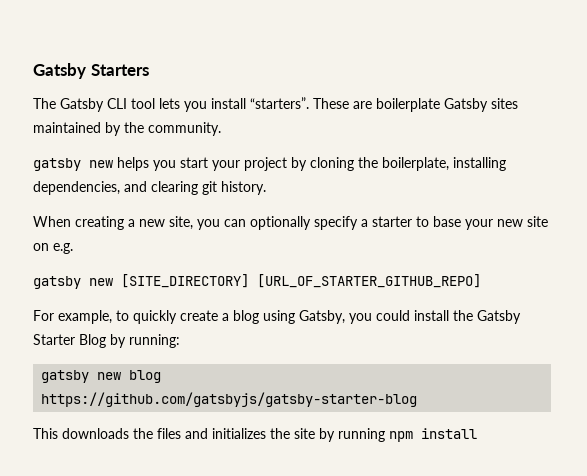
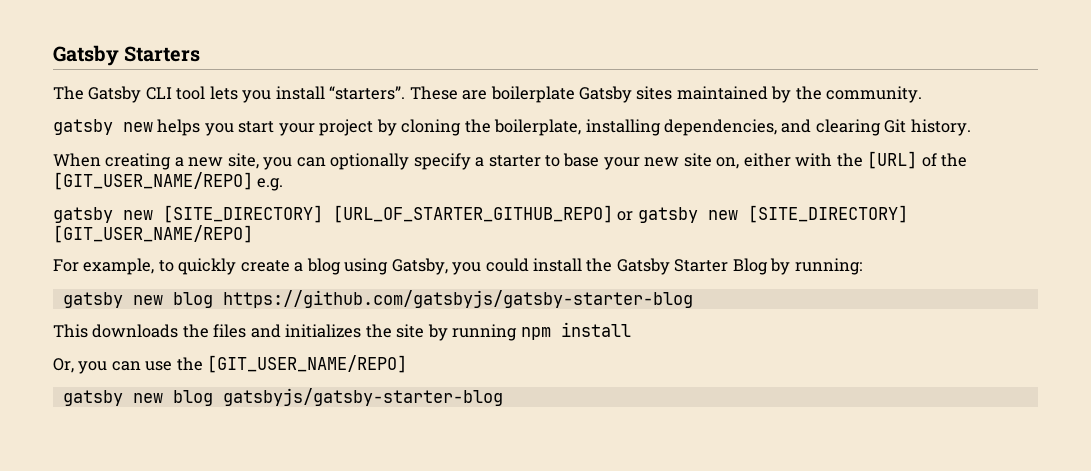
- gatsby new helps you start your project by cloning the boilerplate, installing dependencies, and clearing git history.
+ gatsby new helps you start your project by cloning the boilerplate, installing dependencies, and clearing Git history.
- When creating a new site, you can optionally specify a starter to base your new site on e.g.
+ When creating a new site, you can optionally specify a starter to base your new site on, either with the [URL] of the [GIT_USER_NAME/REPO] e.g.
- gatsby new [SITE_DIRECTORY] [URL_OF_STARTER_GITHUB_REPO]
+ gatsby new [SITE_DIRECTORY] [URL_OF_STARTER_GITHUB_REPO] or gatsby new [SITE_DIRECTORY] [GIT_USER_NAME/REPO]
+ Or, you can use the [GIT_USER_NAME/REPO]
+ gatsby new blog gatsbyjs/gatsby-starter-blog

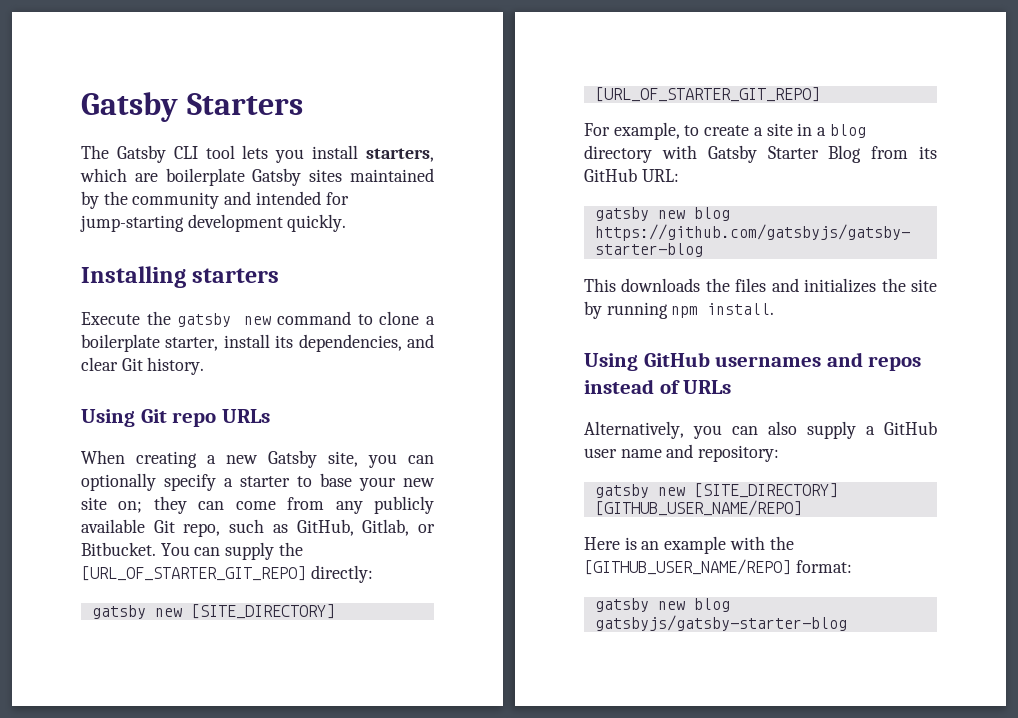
- The Gatsby CLI tool lets you install “starters”. These are boilerplate Gatsby sites maintained by the community.
- gatsby new helps you start your project by cloning the boilerplate, installing dependencies, and clearing Git history.
+ The Gatsby CLI tool lets you install starters, which are boilerplate Gatsby sites maintained by the community and intended for jump-starting development quickly.
+ Installing starters
+ Execute the gatsby new command to clone a boilerplate starter, install its dependencies, and clear Git history.
+ Using Git repo URLs
- When creating a new site, you can optionally specify a starter to base your new site on, either with the [URL] of the [GIT_USER_NAME/REPO] e.g.
- gatsby new [SITE_DIRECTORY] [URL_OF_STARTER_GITHUB_REPO] or gatsby new [SITE_DIRECTORY] [GIT_USER_NAME/REPO]
+ When creating a new Gatsby site, you can optionally specify a starter to base your new site on; they can come from any publicly available Git repo, such as GitHub, Gitlab, or Bitbucket. You can supply the [URL_OF_STARTER_GIT_REPO] directly:
+ gatsby new [SITE_DIRECTORY] [URL_OF_STARTER_GIT_REPO]
- For example, to quickly create a blog using Gatsby, you could install the Gatsby Starter Blog by running:
+ For example, to create a site in a blog directory with Gatsby Starter Blog from its GitHub URL:
- This downloads the files and initializes the site by running npm install
- Or, you can use the [GIT_USER_NAME/REPO]
+ This downloads the files and initializes the site by running npm install.
+ Using GitHub usernames and repos instead of URLs
+ Alternatively, you can also supply a GitHub user name and repository:
+ gatsby new [SITE_DIRECTORY] [GITHUB_USER_NAME/REPO]
+ Here is an example with the [GITHUB_USER_NAME/REPO] format:

